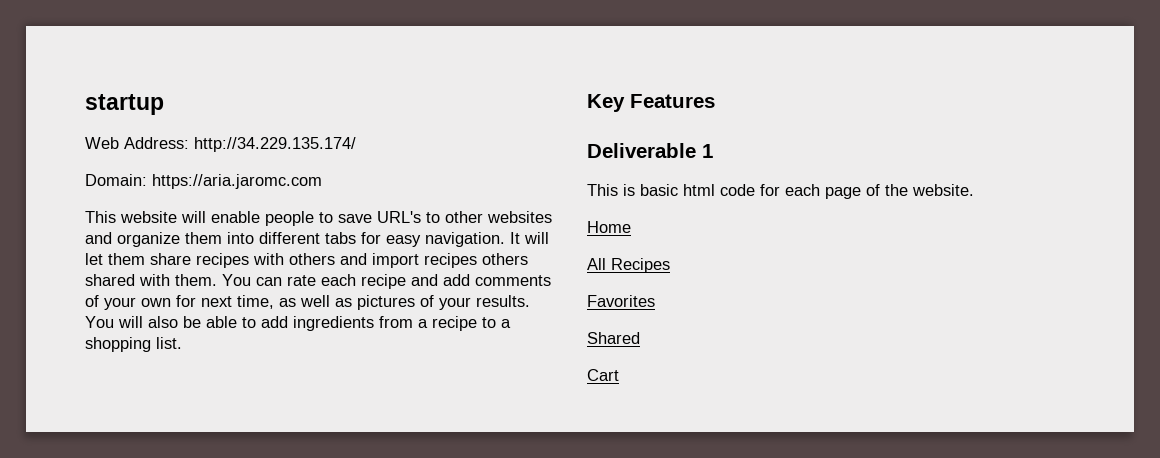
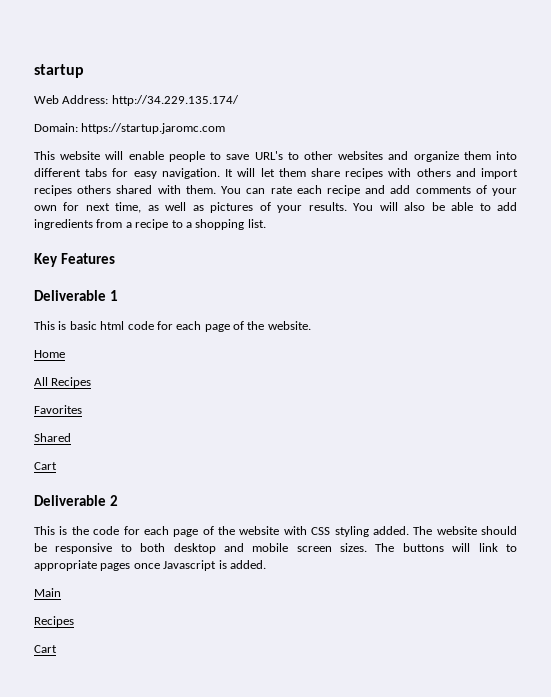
- Domain: https://aria.jaromc.com
+ Domain: https://startup.jaromc.com
+ Deliverable 2
+ This is the code for each page of the website with CSS styling added. The website should be responsive to both desktop and mobile screen sizes. The buttons will link to appropriate pages once Javascript is added.
+ Main
+ Recipes
+ Cart

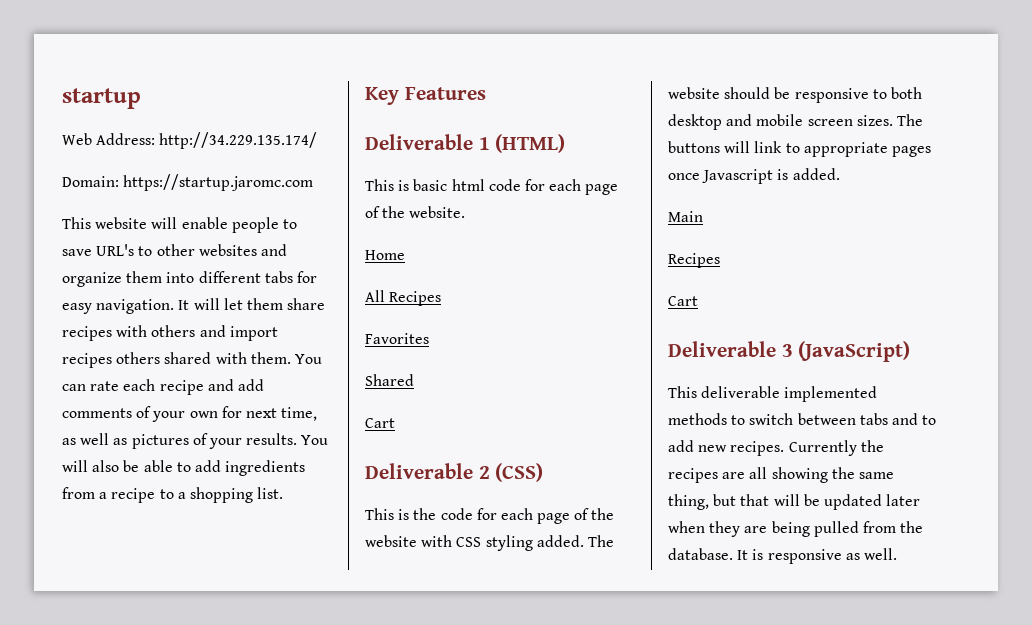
- Deliverable 1
+ Deliverable 1 (HTML)
- Deliverable 2
+ Deliverable 2 (CSS)
+ Deliverable 3 (JavaScript)
+ This deliverable implemented methods to switch between tabs and to add new recipes. Currently the recipes are all showing the same thing, but that will be updated later when they are being pulled from the database. It is responsive as well.

